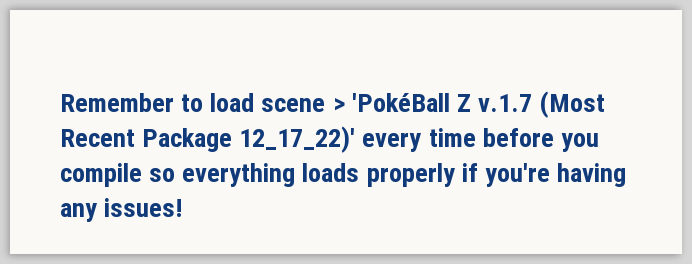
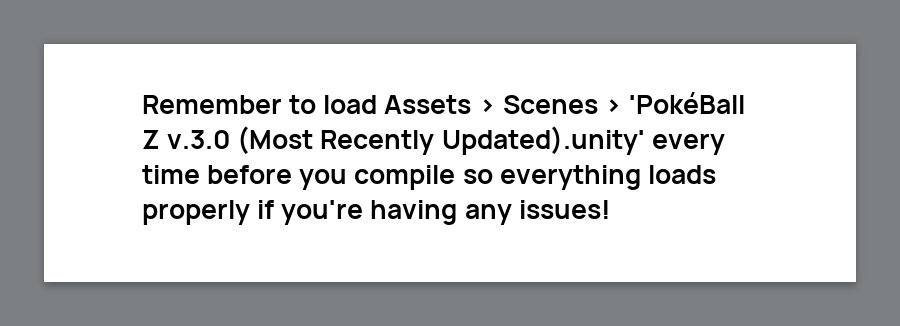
- Remember to load scene > 'PokéBall Z v.1.7 (Most Recent Package 12_17_22)' every time before you compile so everything loads properly if you're having any issues!
+ Remember to load Assets > Scenes > 'PokéBall Z v.3.0 (Most Recently Updated).unity' every time before you compile so everything loads properly if you're having any issues!

